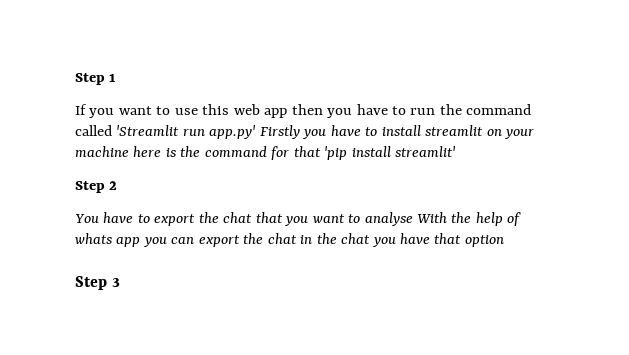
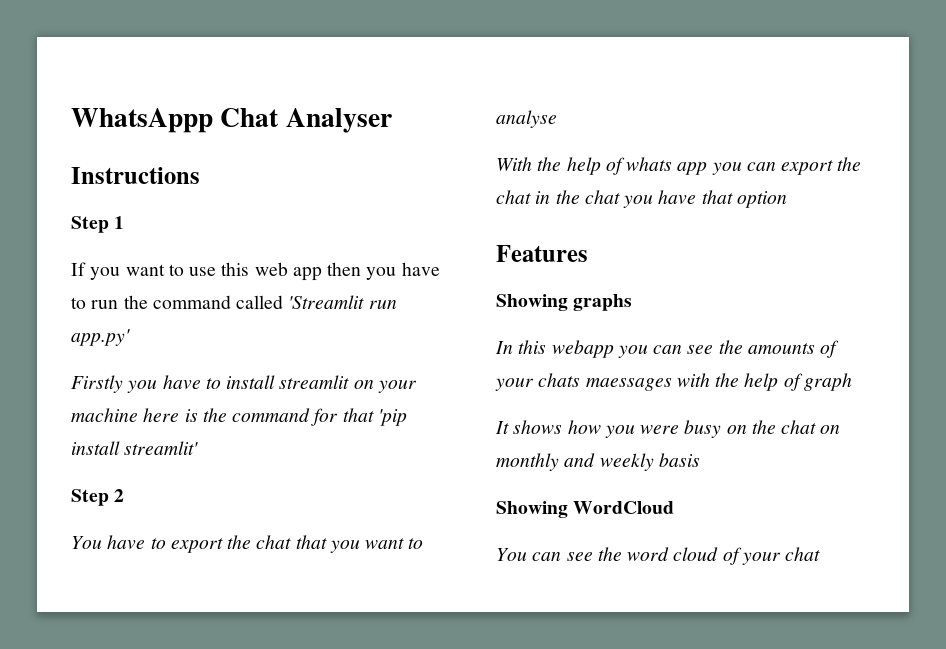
+ WhatsAppp Chat Analyser
+ Instructions
- If you want to use this web app then you have to run the command called 'Streamlit run app.py' Firstly you have to install streamlit on your machine here is the command for that 'pip install streamlit'
+ If you want to use this web app then you have to run the command called 'Streamlit run app.py'
+ Firstly you have to install streamlit on your machine here is the command for that 'pip install streamlit'
- You have to export the chat that you want to analyse With the help of whats app you can export the chat in the chat you have that option
+ You have to export the chat that you want to analyse
+ With the help of whats app you can export the chat in the chat you have that option
- Step 3
+ Features
+ Showing graphs
+ In this webapp you can see the amounts of your chats maessages with the help of graph
+ It shows how you were busy on the chat on monthly and weekly basis
+ Showing WordCloud
+ You can see the word cloud of your chat

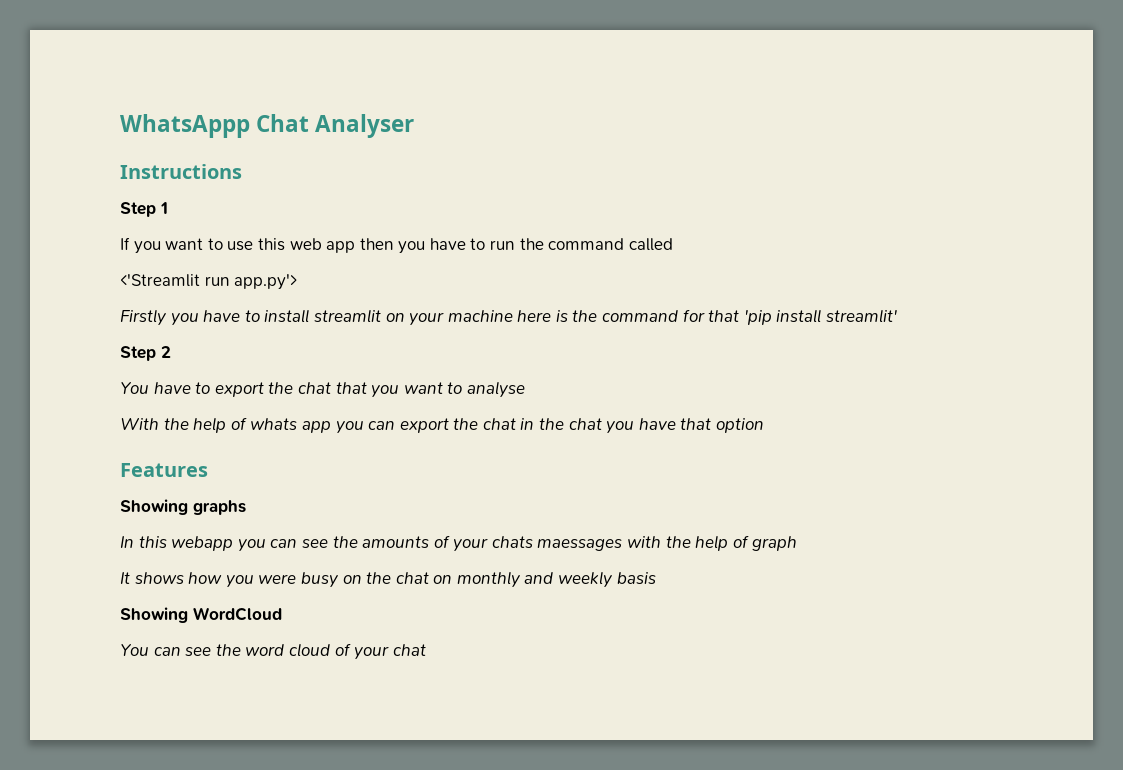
- If you want to use this web app then you have to run the command called 'Streamlit run app.py'
+ If you want to use this web app then you have to run the command called
+ <'Streamlit run app.py'>

